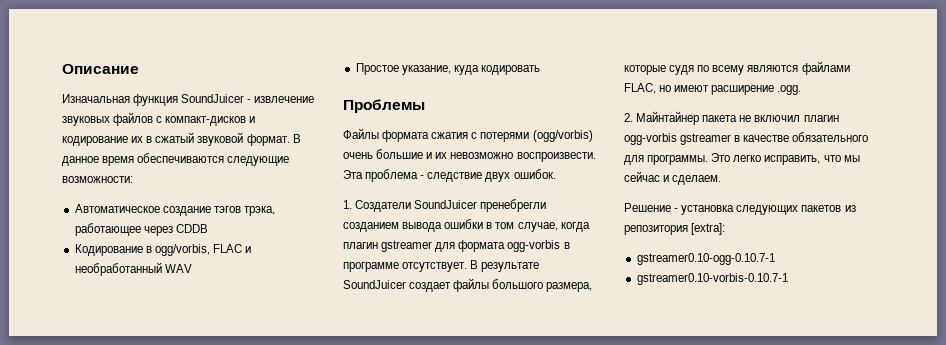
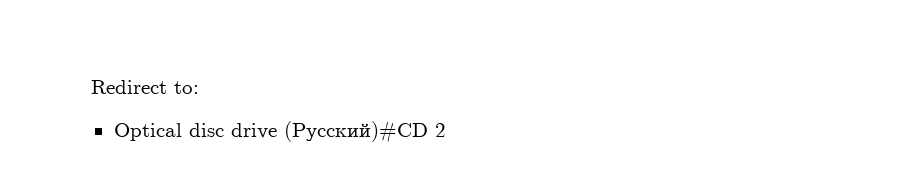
- Описание
- Изначальная функция SoundJuicer - извлечение звуковых файлов с компакт-дисков и кодирование их в сжатый звуковой формат. В данное время обеспечиваются следующие возможности:
- Автоматическое создание тэгов трэка, работающее через CDDB
- Кодирование в ogg/vorbis, FLAC и необработанный WAV
- Простое указание, куда кодировать
- Проблемы
- Файлы формата сжатия с потерями (ogg/vorbis) очень большие и их невозможно воспроизвести. Эта проблема - следствие двух ошибок.
- 1. Создатели SoundJuicer пренебрегли созданием вывода ошибки в том случае, когда плагин gstreamer для формата ogg-vorbis в программе отсутствует. В результате SoundJuicer создает файлы большого размера, которые судя по всему являются файлами FLAC, но имеют расширение .ogg.
- 2. Майнтайнер пакета не включил плагин ogg-vorbis gstreamer в качестве обязательного для программы. Это легко исправить, что мы сейчас и сделаем.
- Решение - установка следующих пакетов из репозитория [extra]:
- gstreamer0.10-ogg-0.10.7-1
- gstreamer0.10-vorbis-0.10.7-1
+ Redirect to:
+ Optical disc drive (Русский)#CD 2

